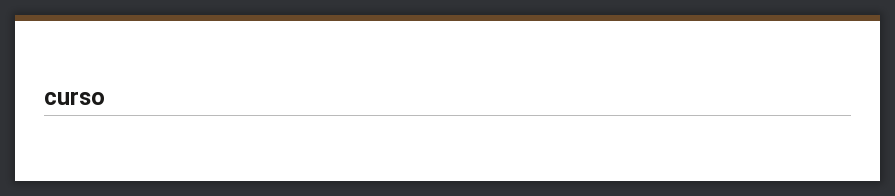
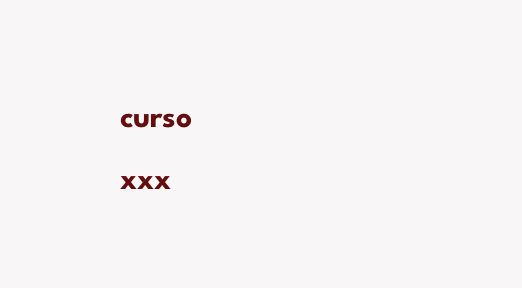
+ xxx

